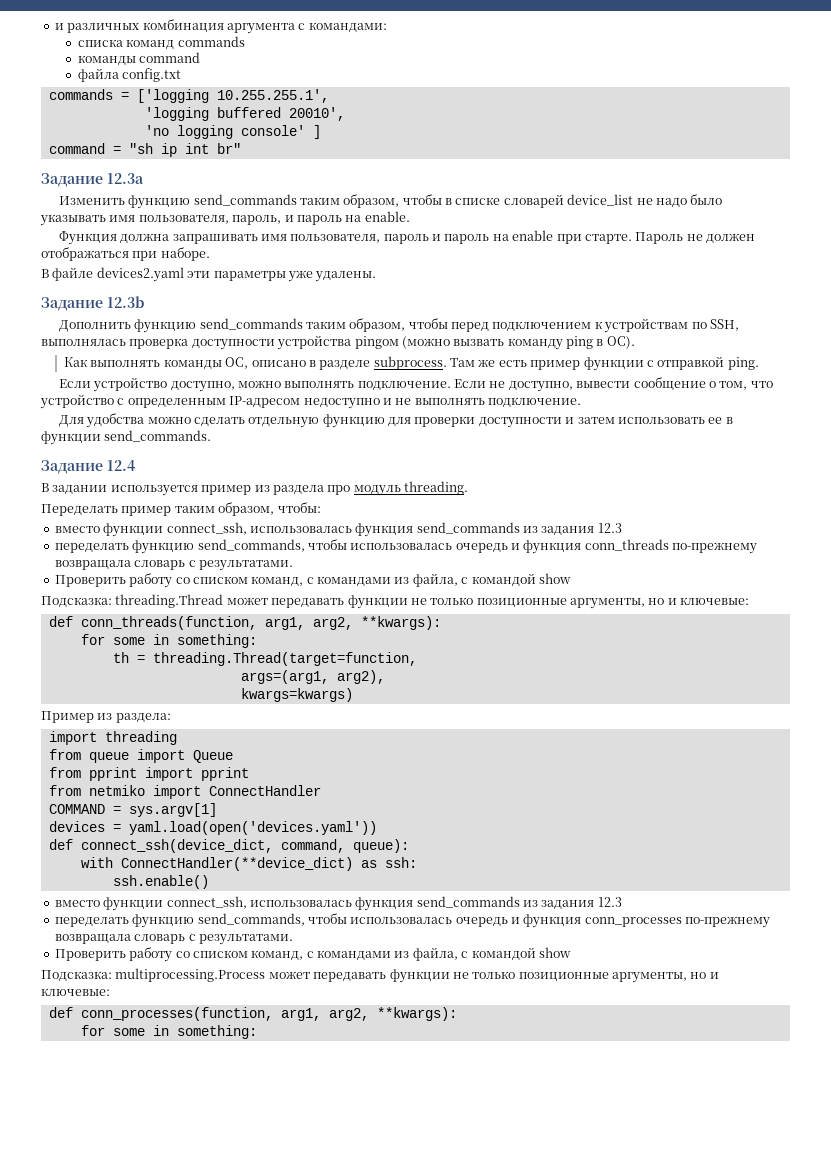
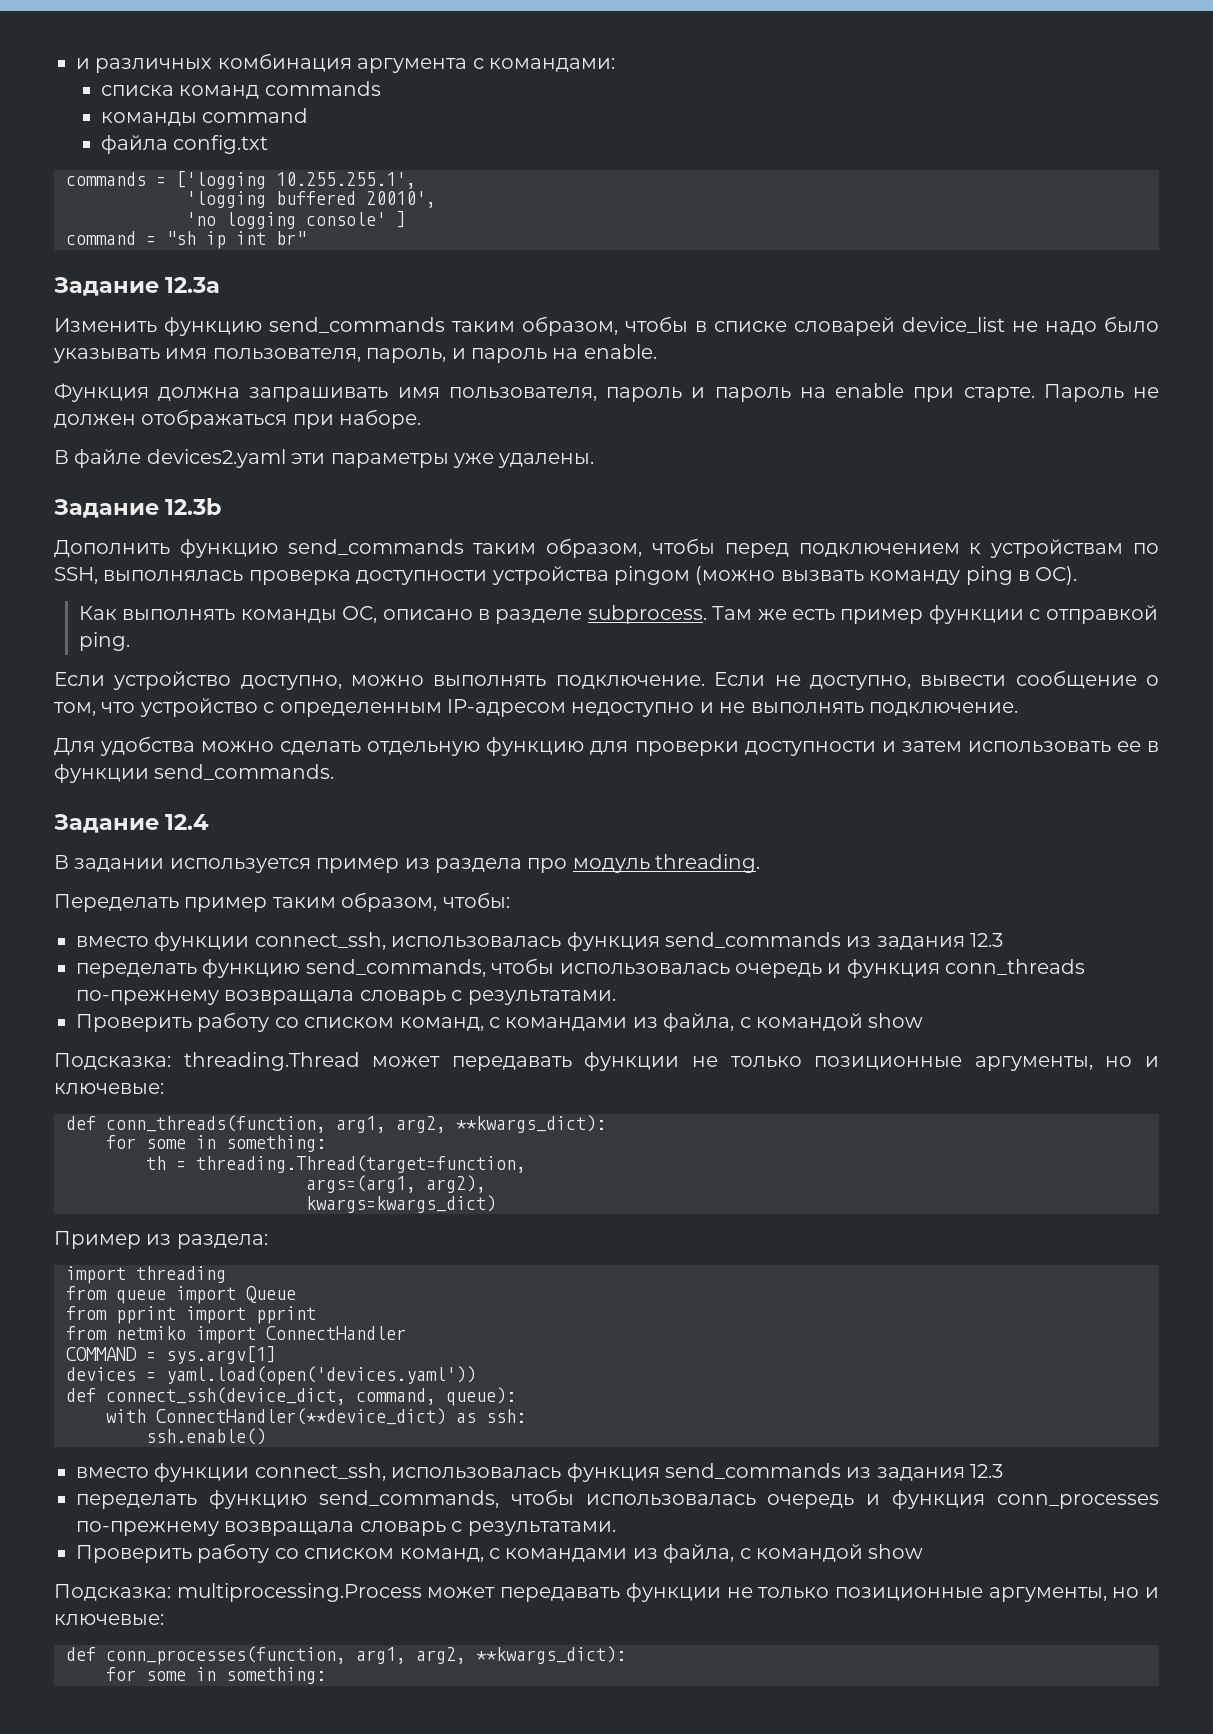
- def conn_threads(function, arg1, arg2, **kwargs):
+ def conn_threads(function, arg1, arg2, **kwargs_dict):
- kwargs=kwargs)
+ kwargs=kwargs_dict)
- def conn_processes(function, arg1, arg2, **kwargs):
+ def conn_processes(function, arg1, arg2, **kwargs_dict):

